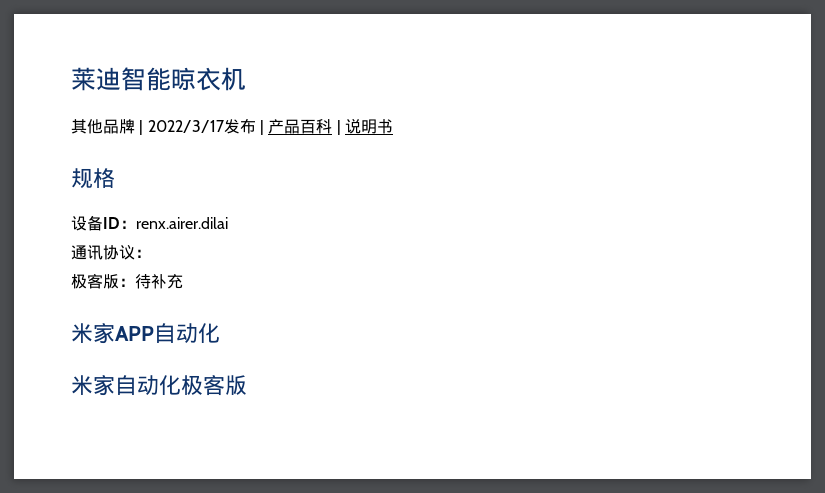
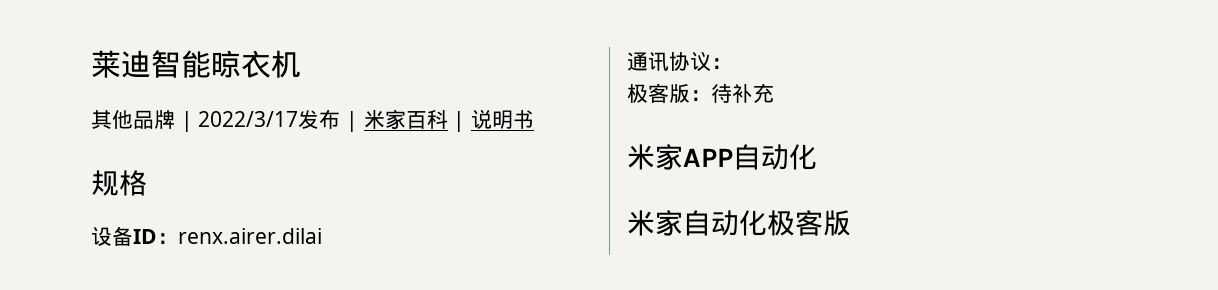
- 其他品牌 | 2022/3/17发布 | 产品百科 | 说明书
+ 其他品牌 | 2022/3/17发布 | 米家百科 | 说明书

